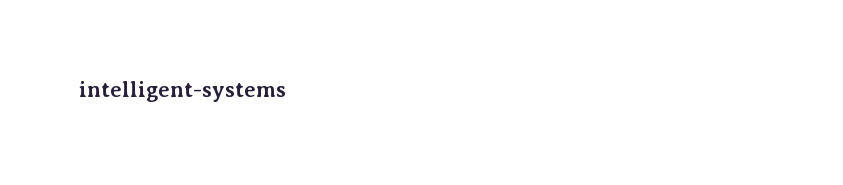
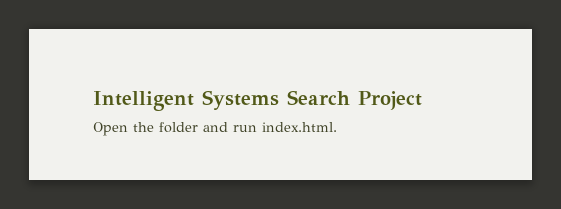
- intelligent-systems
+ Intelligent Systems Search Project
+ Open the folder and run index.html.

